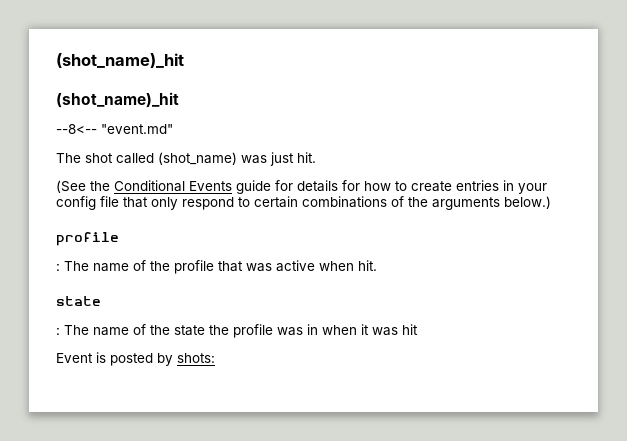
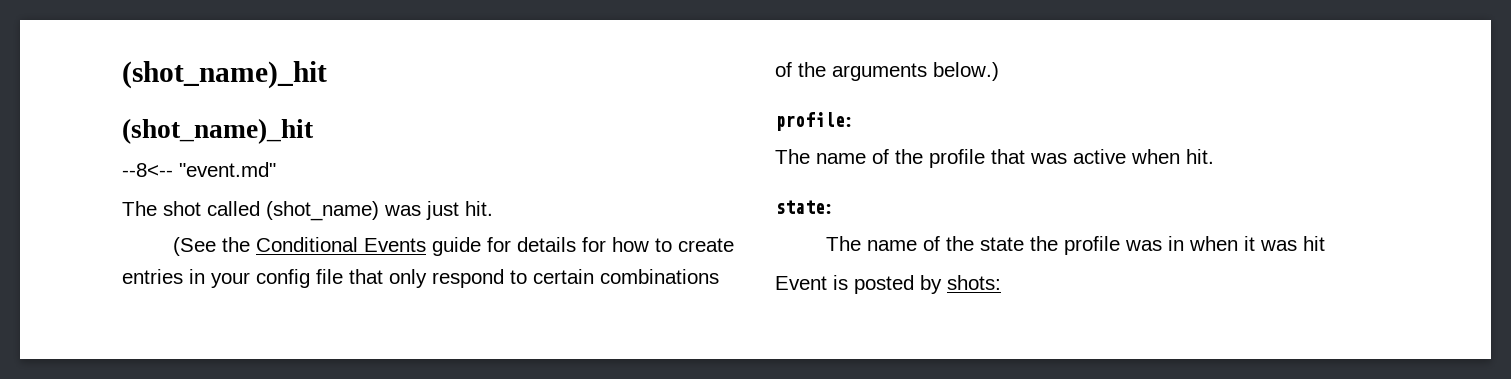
  (See the Conditional Events guide for details for how to create entries in your config file that only respond to certain combinations of the arguments below.)
- profile
- : The name of the profile that was active when hit.
- state
- : The name of the state the profile was in when it was hit
+ profile:
+ The name of the profile that was active when hit.
+ state:
+ The name of the state the profile was in when it was hit

